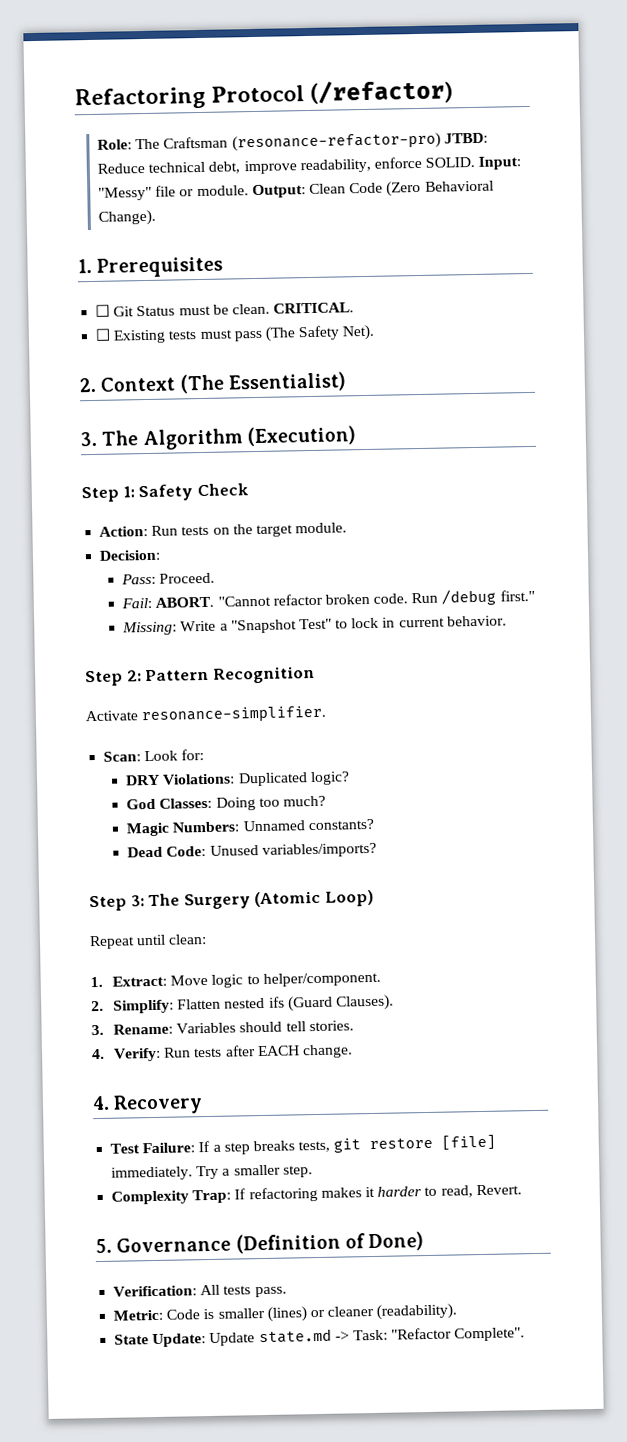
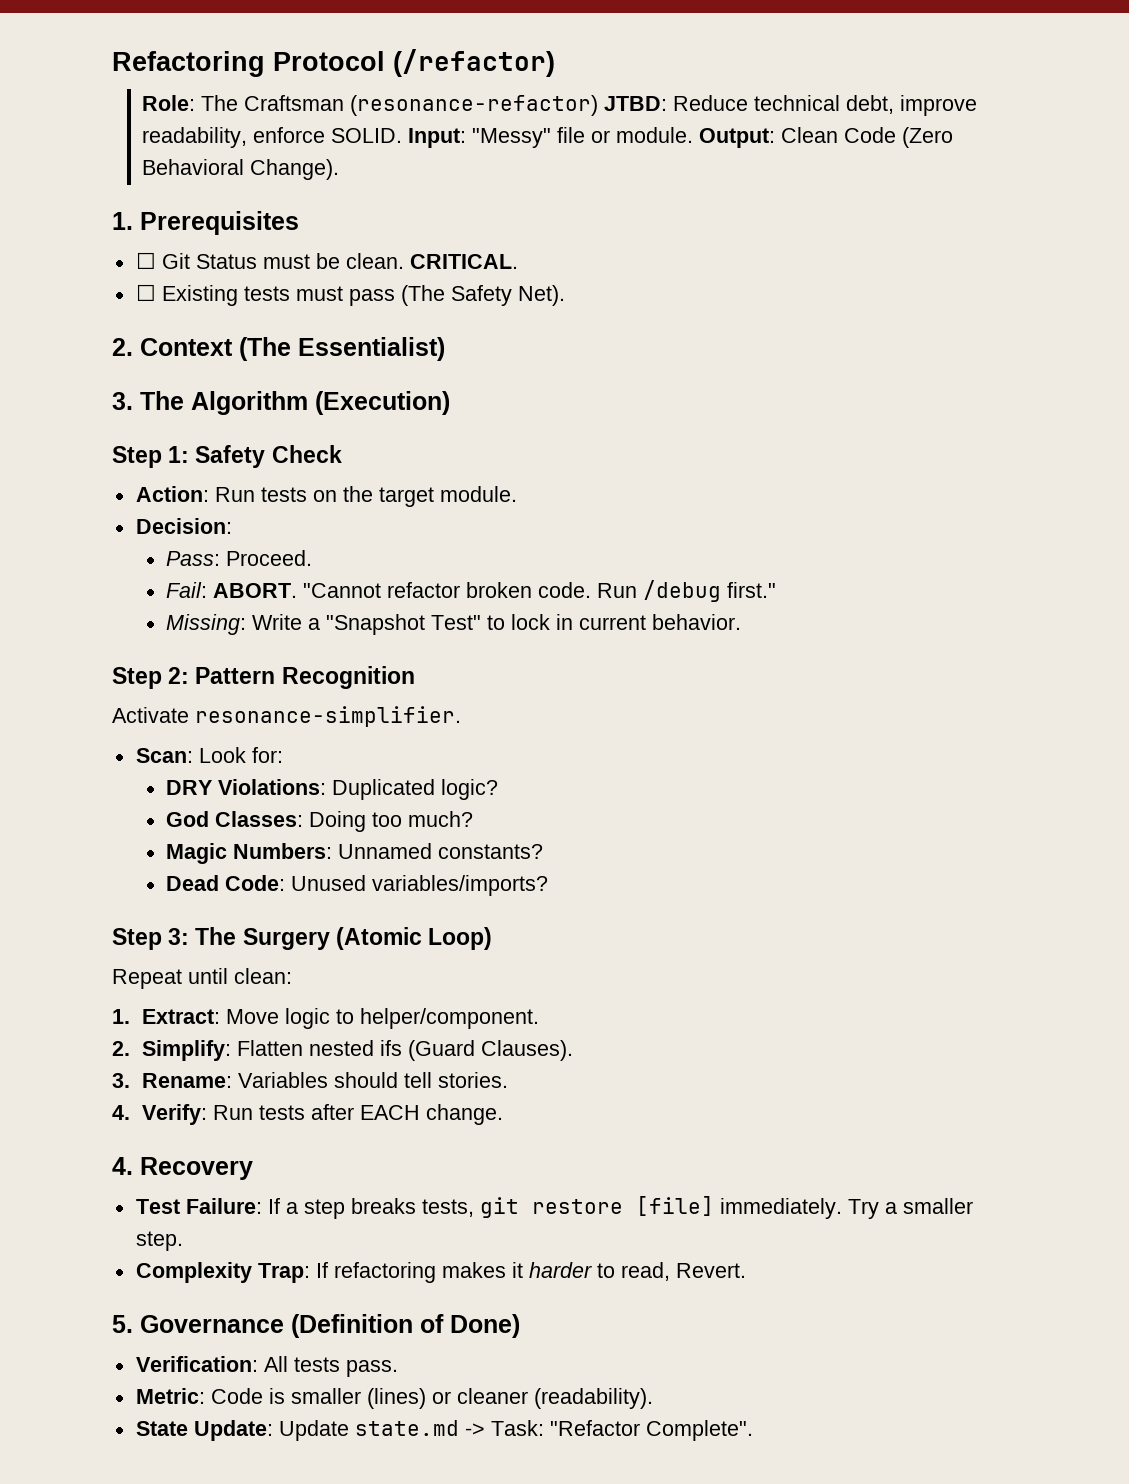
- Role: The Craftsman (resonance-refactor-pro) JTBD: Reduce technical debt, improve readability, enforce SOLID.
+ Role: The Craftsman (resonance-refactor) JTBD: Reduce technical debt, improve readability, enforce SOLID.

